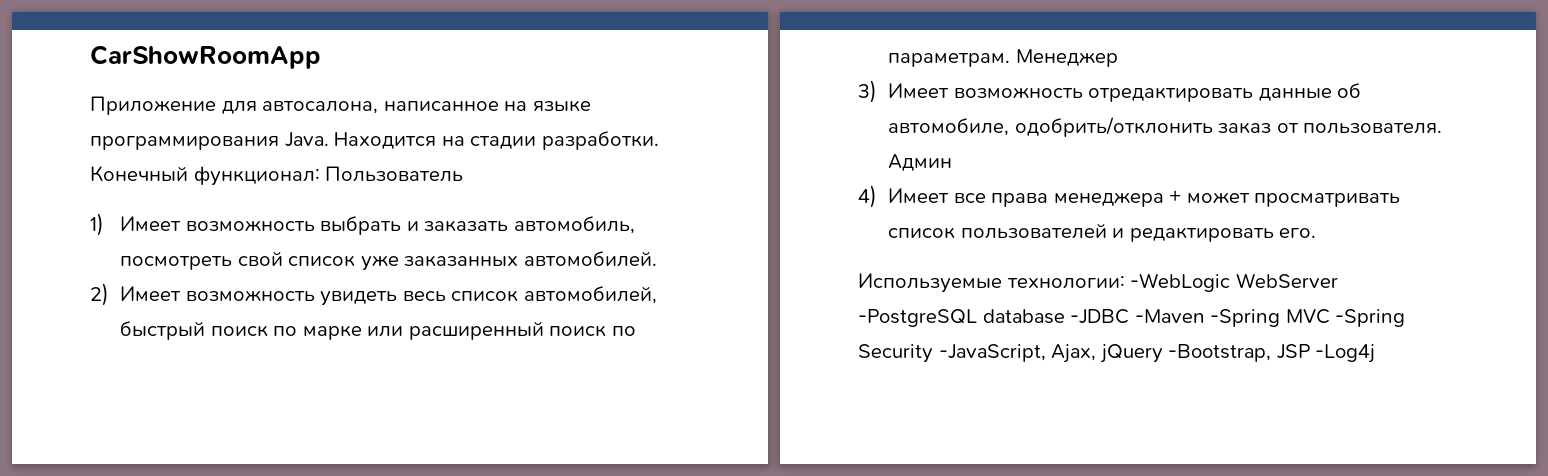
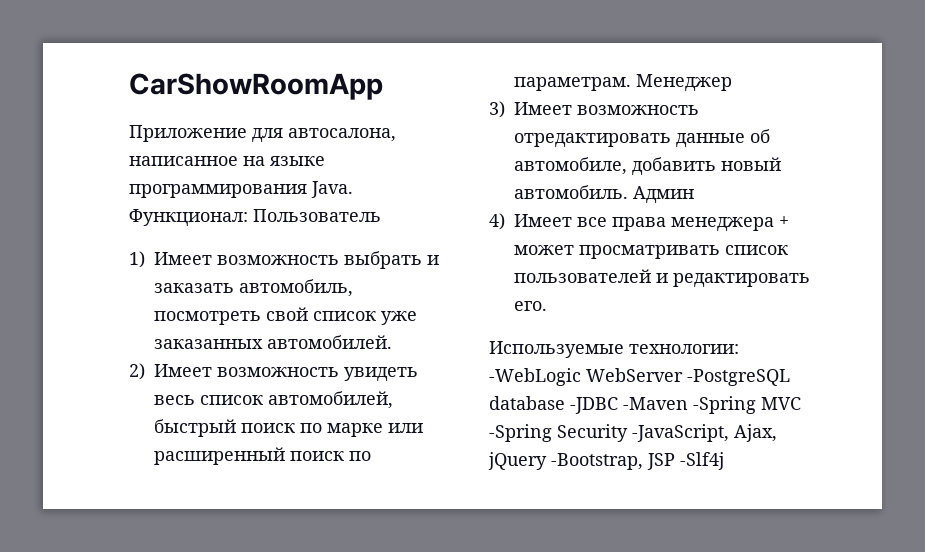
- Находится на стадии разработки. Конечный функционал: Пользователь
+ Функционал: Пользователь
- 3) Имеет возможность отредактировать данные об автомобиле, одобрить/отклонить заказ от пользователя.
+ 3) Имеет возможность отредактировать данные об автомобиле, добавить новый автомобиль.
- Используемые технологии: -WebLogic WebServer -PostgreSQL database -JDBC -Maven -Spring MVC -Spring Security -JavaScript, Ajax, jQuery -Bootstrap, JSP -Log4j
+ Используемые технологии: -WebLogic WebServer -PostgreSQL database -JDBC -Maven -Spring MVC -Spring Security -JavaScript, Ajax, jQuery -Bootstrap, JSP -Slf4j

